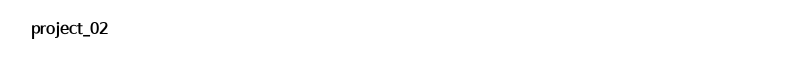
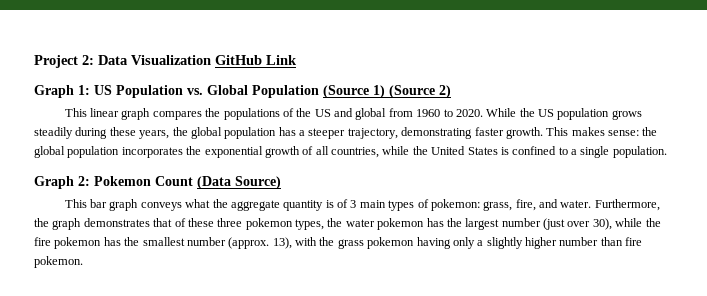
- project_02
+ Project 2: Data Visualization GitHub Link
+ Graph 1: US Population vs. Global Population (Source 1) (Source 2)
+ This linear graph compares the populations of the US and global from 1960 to 2020. While the US population grows steadily during these years, the global population has a steeper trajectory, demonstrating faster growth. This makes sense: the global population incorporates the exponential growth of all countries, while the United States is confined to a single population.
+ Graph 2: Pokemon Count (Data Source)
+ This bar graph conveys what the aggregate quantity is of 3 main types of pokemon: grass, fire, and water. Furthermore, the graph demonstrates that of these three pokemon types, the water pokemon has the largest number (just over 30), while the fire pokemon has the smallest number (approx. 13), with the grass pokemon having only a slightly higher number than fire pokemon.

